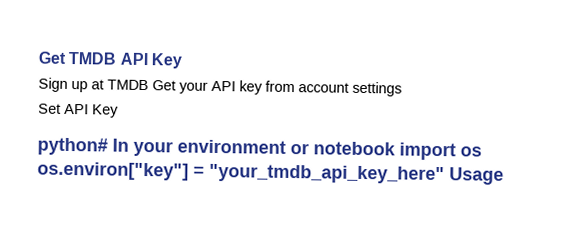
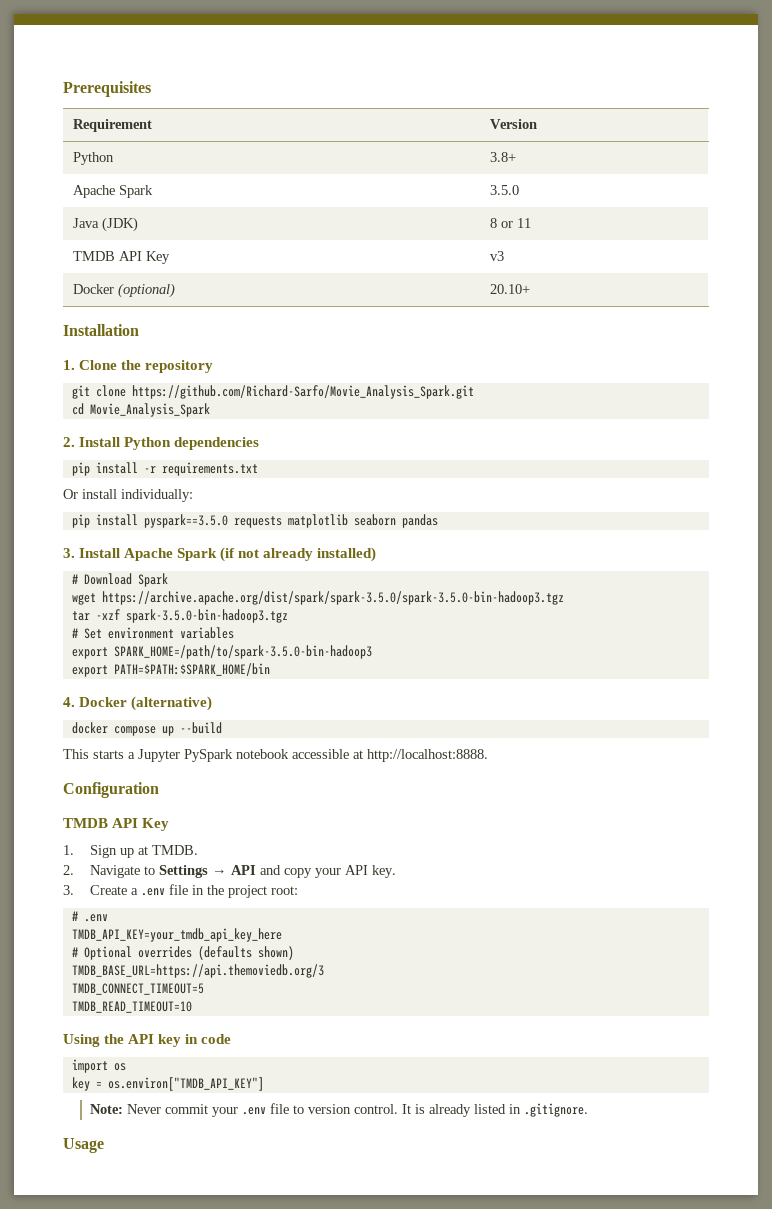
- Get TMDB API Key
+ Prerequisites
+ Requirement | Version
+ Python | 3.8+
+ Apache Spark | 3.5.0
+ Java (JDK) | 8 or 11
+ TMDB API Key | v3
+ Docker (optional) | 20.10+
+ Installation
+ 1. Clone the repository
+ git clone https://github.com/Richard-Sarfo/Movie_Analysis_Spark.git
+ cd Movie_Analysis_Spark
+ 2. Install Python dependencies
+ pip install -r requirements.txt
+ Or install individually:
+ pip install pyspark==3.5.0 requests matplotlib seaborn pandas
+ 3. Install Apache Spark (if not already installed)
+ # Download Spark
+ wget https://archive.apache.org/dist/spark/spark-3.5.0/spark-3.5.0-bin-hadoop3.tgz
+ tar -xzf spark-3.5.0-bin-hadoop3.tgz
+ # Set environment variables
+ export SPARK_HOME=/path/to/spark-3.5.0-bin-hadoop3
+ export PATH=$PATH:$SPARK_HOME/bin
+ 4. Docker (alternative)
+ docker compose up --build
+ This starts a Jupyter PySpark notebook accessible at http://localhost:8888.
+ Configuration
+ TMDB API Key
- Sign up at TMDB Get your API key from account settings
- Set API Key
- python# In your environment or notebook import os os.environ["key"] = "your_tmdb_api_key_here" Usage
+ 1. Sign up at TMDB.
+ 2. Navigate to Settings → API and copy your API key.
+ 3. Create a .env file in the project root:
+ # .env
+ TMDB_API_KEY=your_tmdb_api_key_here
+ # Optional overrides (defaults shown)
+ TMDB_BASE_URL=https://api.themoviedb.org/3
+ TMDB_CONNECT_TIMEOUT=5
+ TMDB_READ_TIMEOUT=10
+ Using the API key in code
+ import os
+ key = os.environ["TMDB_API_KEY"]
+ Note: Never commit your .env file to version control. It is already listed in .gitignore.
+ Usage

